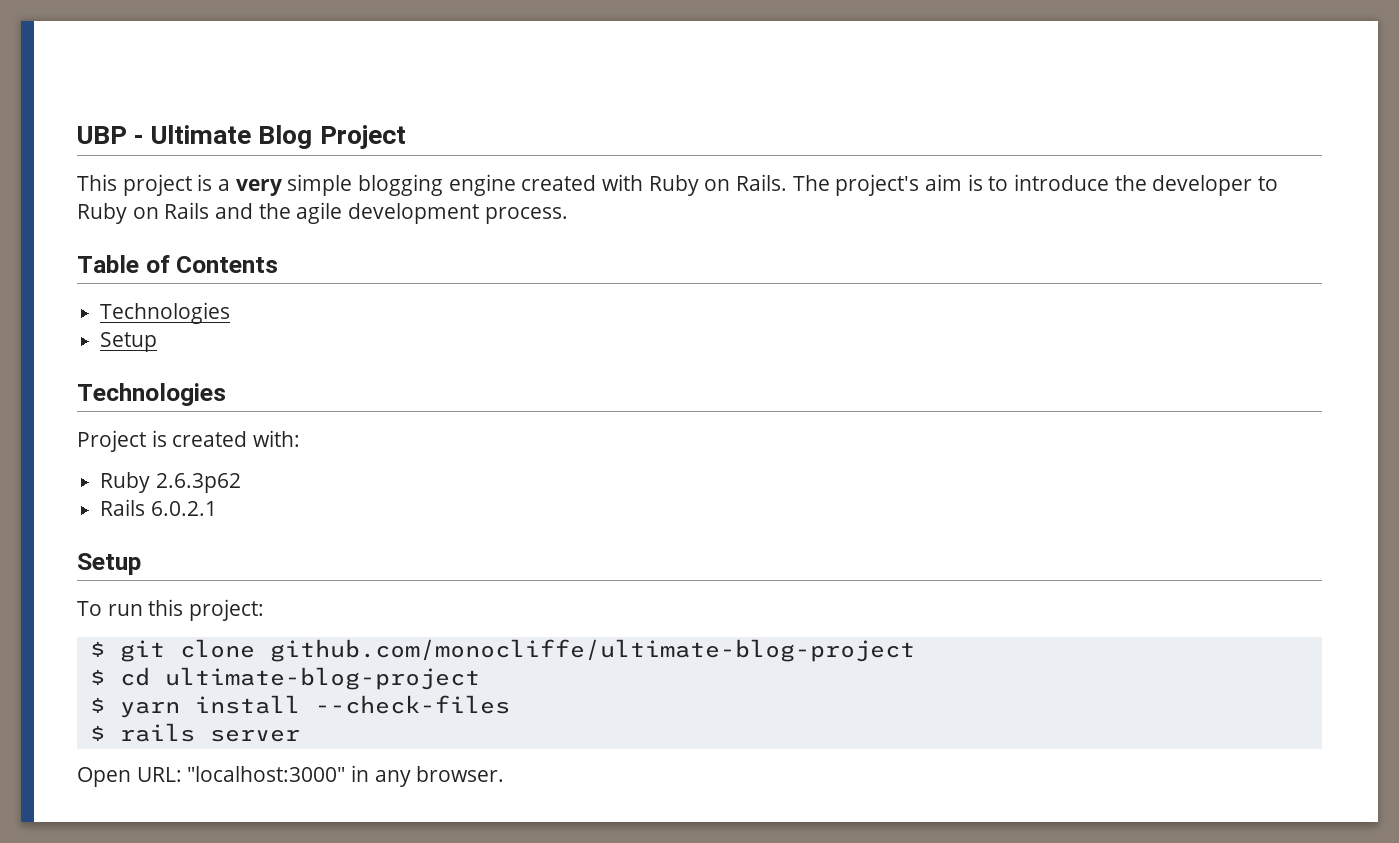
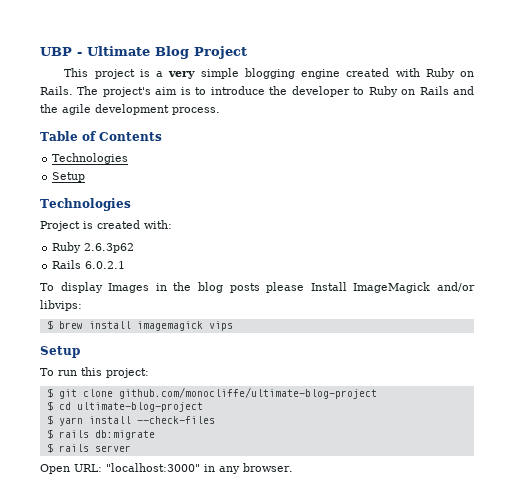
+ To display Images in the blog posts please Install ImageMagick and/or libvips:
+ $ brew install imagemagick vips
+ $ rails db:migrate

